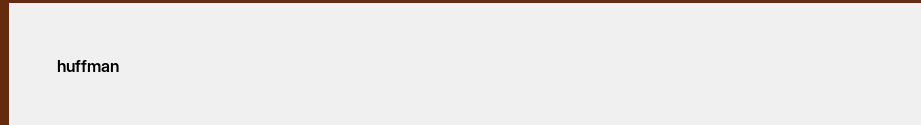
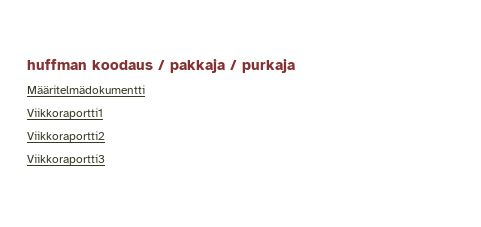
- huffman
+ huffman koodaus / pakkaja / purkaja
+ Määritelmädokumentti
+ Viikkoraportti1
+ Viikkoraportti2
+ Viikkoraportti3

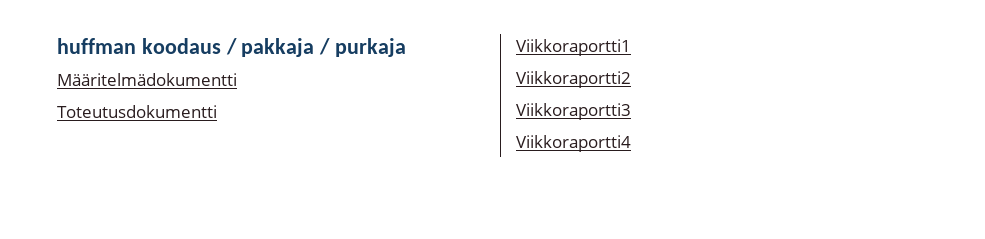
+ Toteutusdokumentti
+ Viikkoraportti4

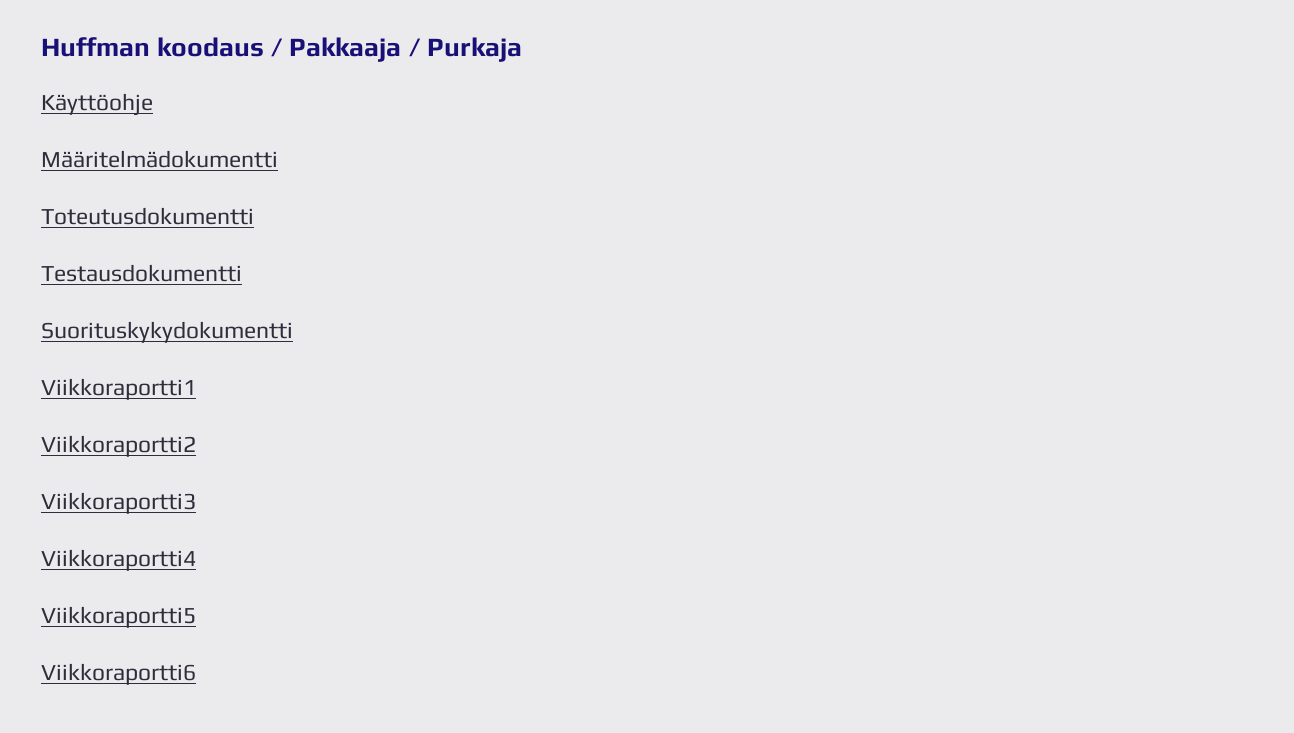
- huffman koodaus / pakkaja / purkaja
+ Huffman koodaus / Pakkaaja / Purkaja
+ Käyttöohje
+ Testausdokumentti
+ Suorituskykydokumentti
+ Viikkoraportti5
+ Viikkoraportti6

